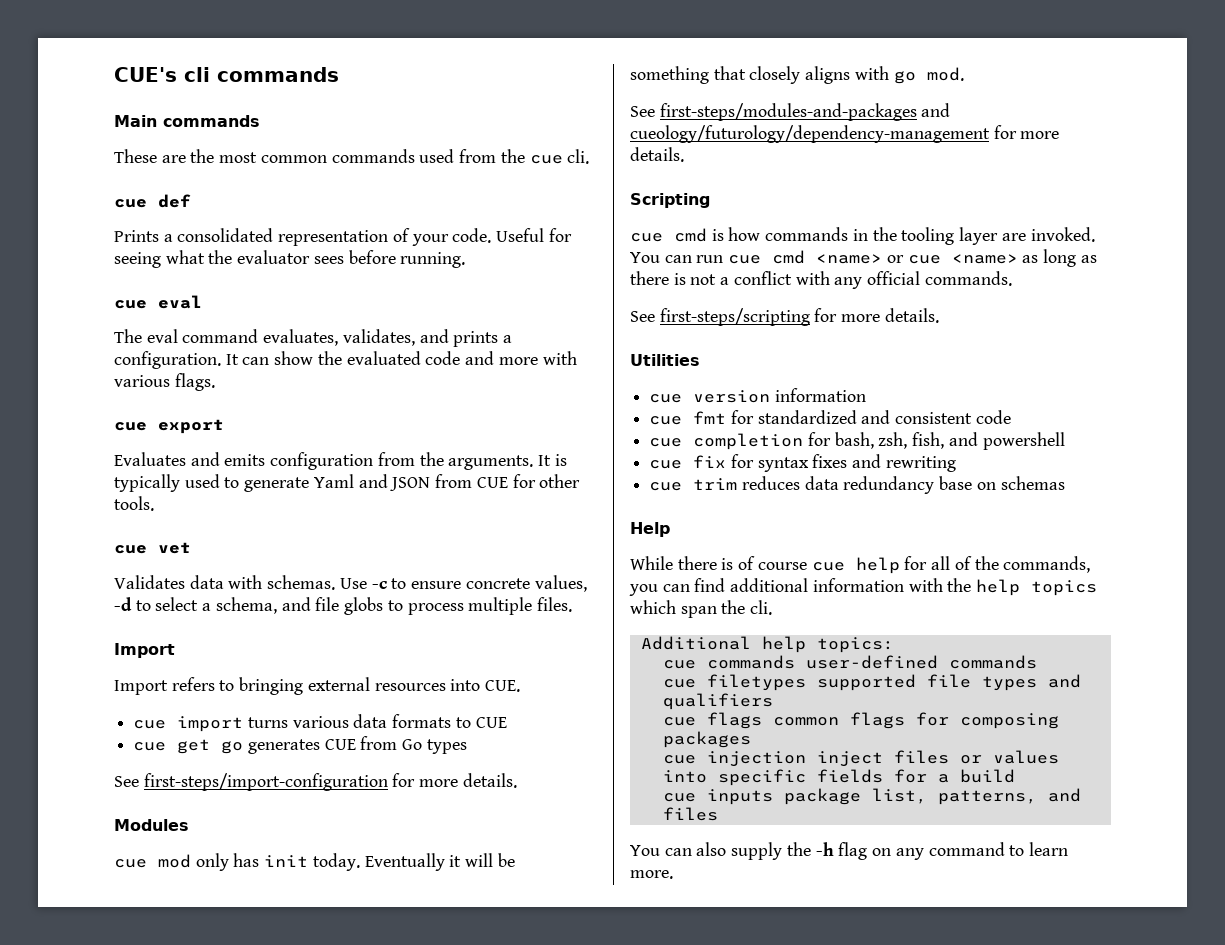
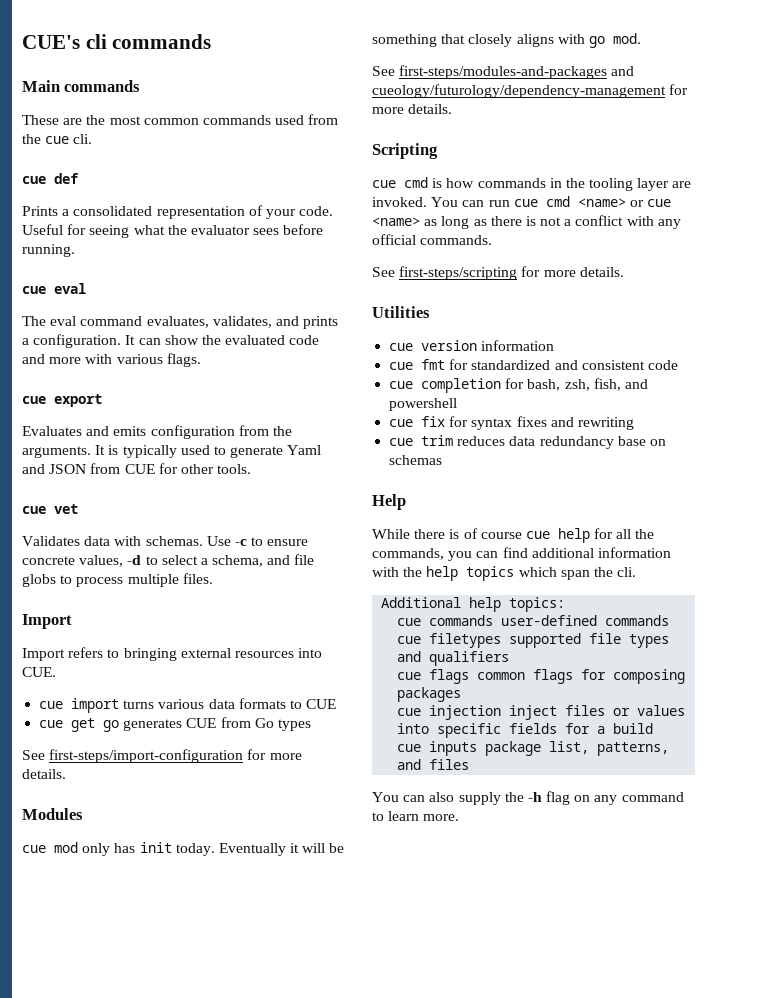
- While there is of course cue help for all of the commands, you can find additional information with the help topics which span the cli.
+ While there is of course cue help for all the commands, you can find additional information with the help topics which span the cli.

